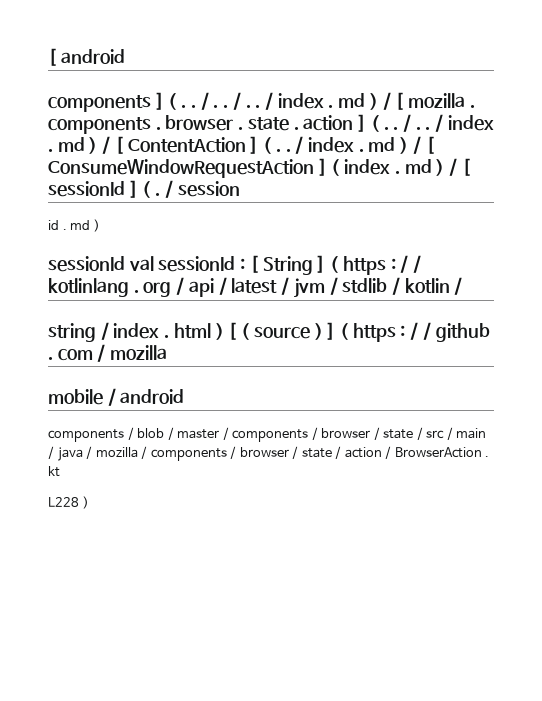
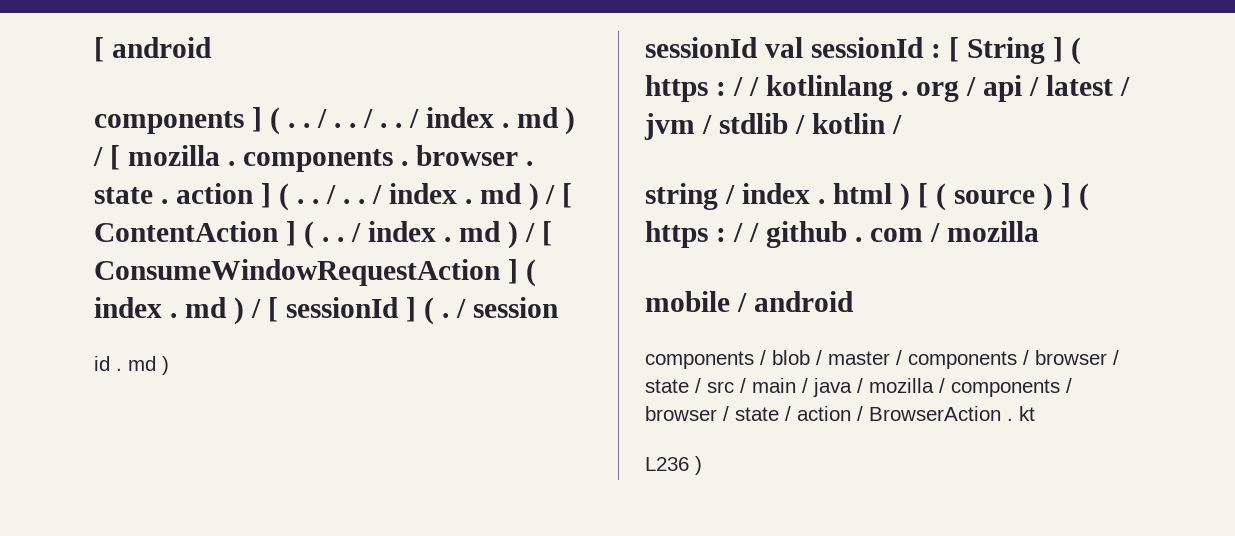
- L228 )
+ L236 )

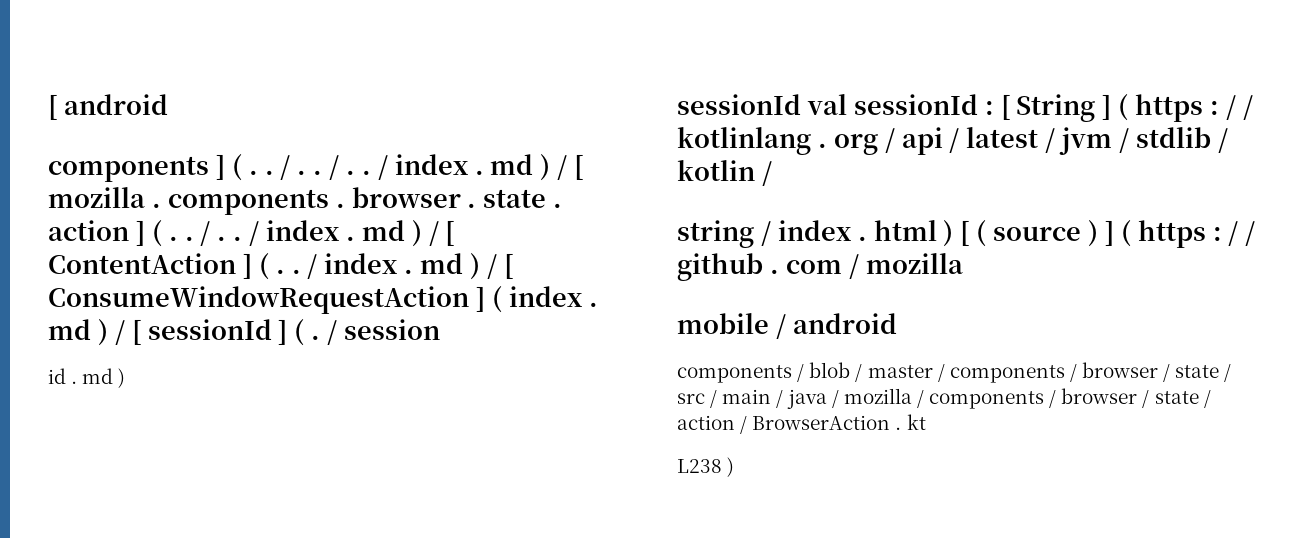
- L236 )
+ L238 )

